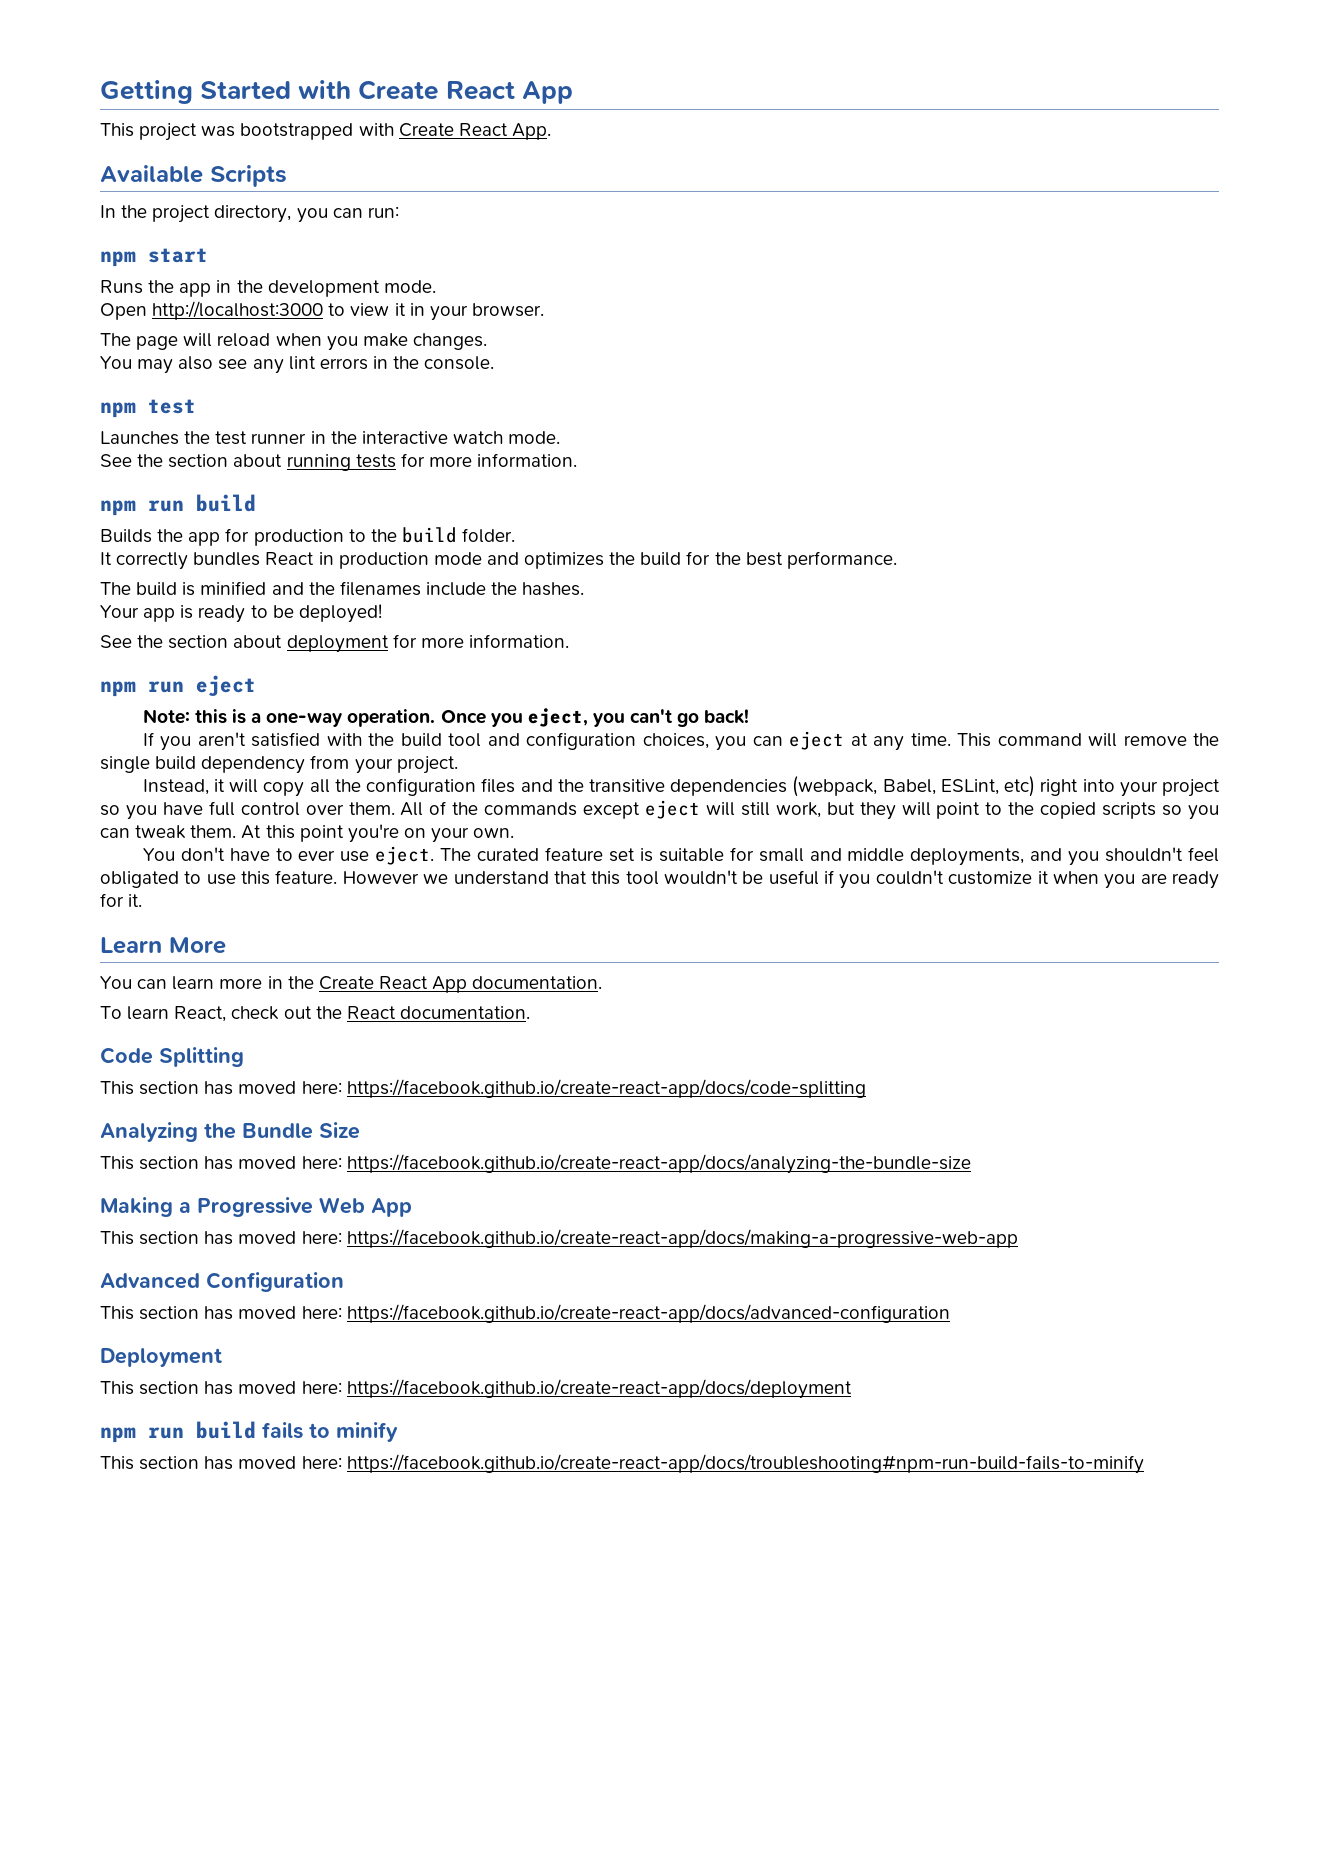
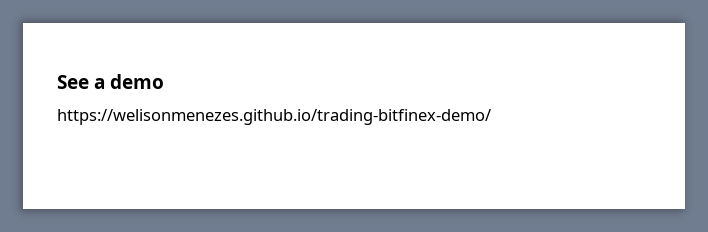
- Getting Started with Create React App
- This project was bootstrapped with Create React App.
- Available Scripts
- In the project directory, you can run:
- npm start
- Runs the app in the development mode.
- Open http://localhost:3000 to view it in your browser.
- The page will reload when you make changes.
- You may also see any lint errors in the console.
- npm test
- Launches the test runner in the interactive watch mode.
- See the section about running tests for more information.
- npm run build
- Builds the app for production to the build folder.
- It correctly bundles React in production mode and optimizes the build for the best performance.
- The build is minified and the filenames include the hashes.
- Your app is ready to be deployed!
- See the section about deployment for more information.
- npm run eject
- Note: this is a one-way operation. Once you eject, you can't go back!
- If you aren't satisfied with the build tool and configuration choices, you can eject at any time. This command will remove the single build dependency from your project.
- Instead, it will copy all the configuration files and the transitive dependencies (webpack, Babel, ESLint, etc) right into your project so you have full control over them. All of the commands except eject will still work, but they will point to the copied scripts so you can tweak them. At this point you're on your own.
- You don't have to ever use eject. The curated feature set is suitable for small and middle deployments, and you shouldn't feel obligated to use this feature. However we understand that this tool wouldn't be useful if you couldn't customize it when you are ready for it.
- Learn More
- You can learn more in the Create React App documentation.
- To learn React, check out the React documentation.
- Code Splitting
- This section has moved here: https://facebook.github.io/create-react-app/docs/code-splitting
- Analyzing the Bundle Size
- This section has moved here: https://facebook.github.io/create-react-app/docs/analyzing-the-bundle-size
- Making a Progressive Web App
- This section has moved here: https://facebook.github.io/create-react-app/docs/making-a-progressive-web-app
- Advanced Configuration
- This section has moved here: https://facebook.github.io/create-react-app/docs/advanced-configuration
- Deployment
- This section has moved here: https://facebook.github.io/create-react-app/docs/deployment
- npm run build fails to minify
- This section has moved here: https://facebook.github.io/create-react-app/docs/troubleshooting#npm-run-build-fails-to-minify
+ See a demo
+ https://welisonmenezes.github.io/trading-bitfinex-demo/

